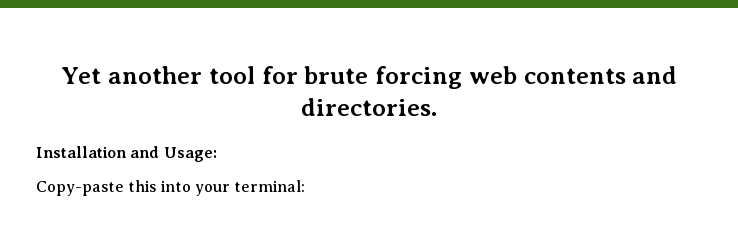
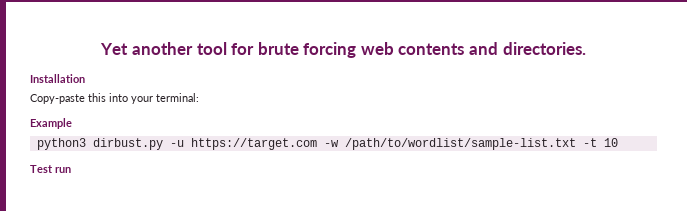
- Installation and Usage:
+ Installation
+ Example
+ python3 dirbust.py -u https://target.com -w /path/to/wordlist/sample-list.txt -t 10
+ Test run

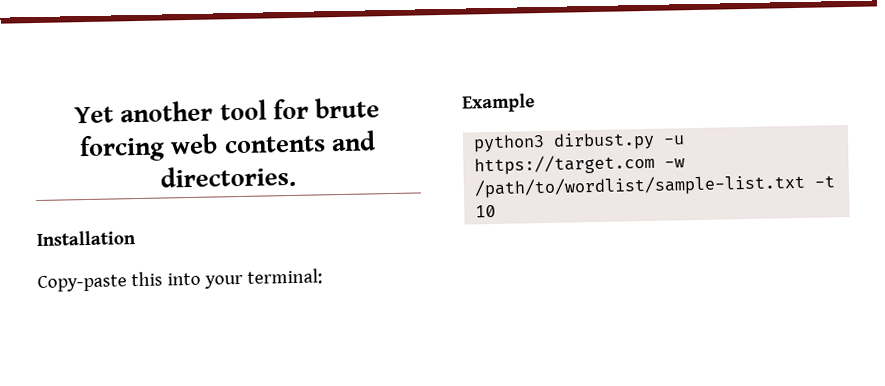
- Test run

